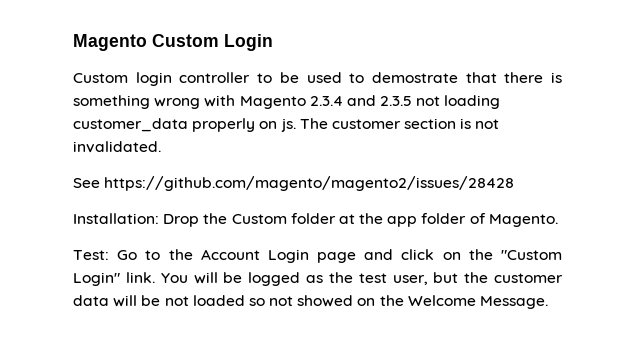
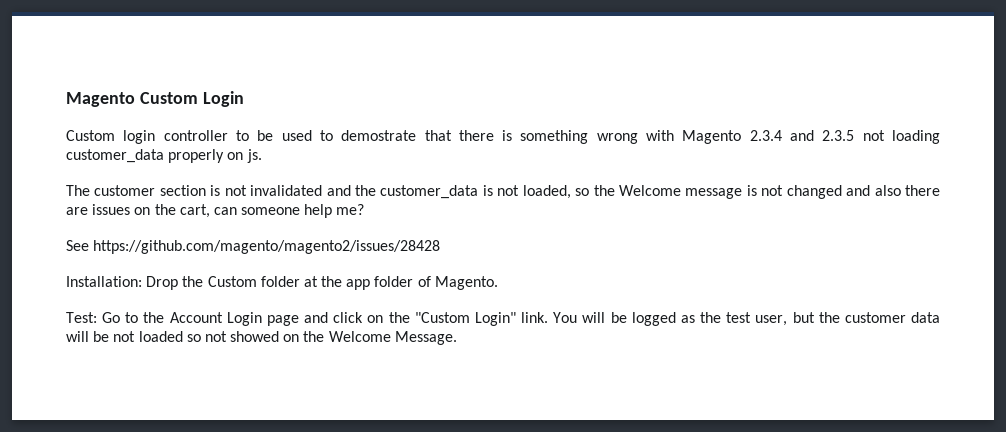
- Custom login controller to be used to demostrate that there is something wrong with Magento 2.3.4 and 2.3.5 not loading customer_data properly on js. The customer section is not invalidated.
+ Custom login controller to be used to demostrate that there is something wrong with Magento 2.3.4 and 2.3.5 not loading customer_data properly on js.
+ The customer section is not invalidated and the customer_data is not loaded, so the Welcome message is not changed and also there are issues on the cart, can someone help me?

